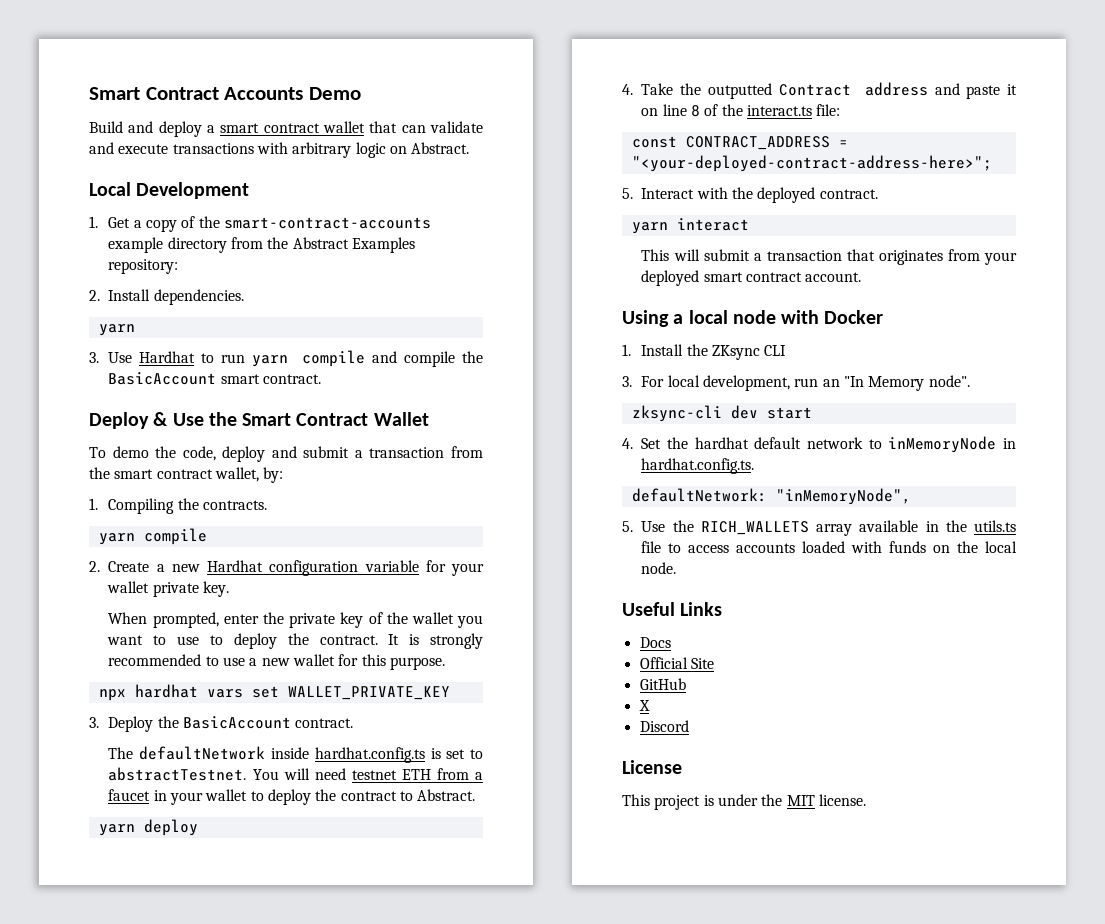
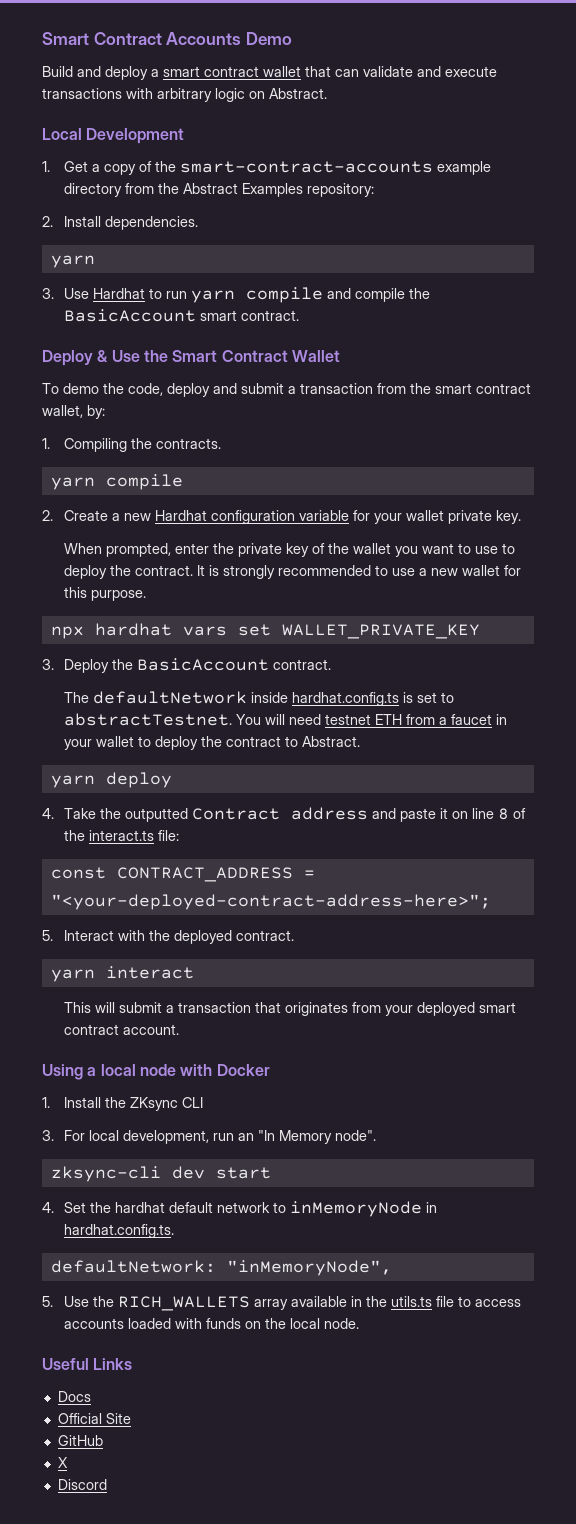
- License
- This project is under the MIT license.

